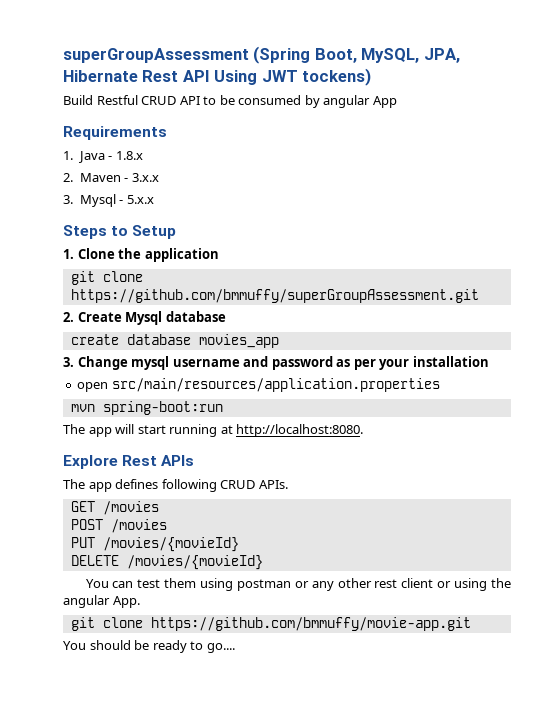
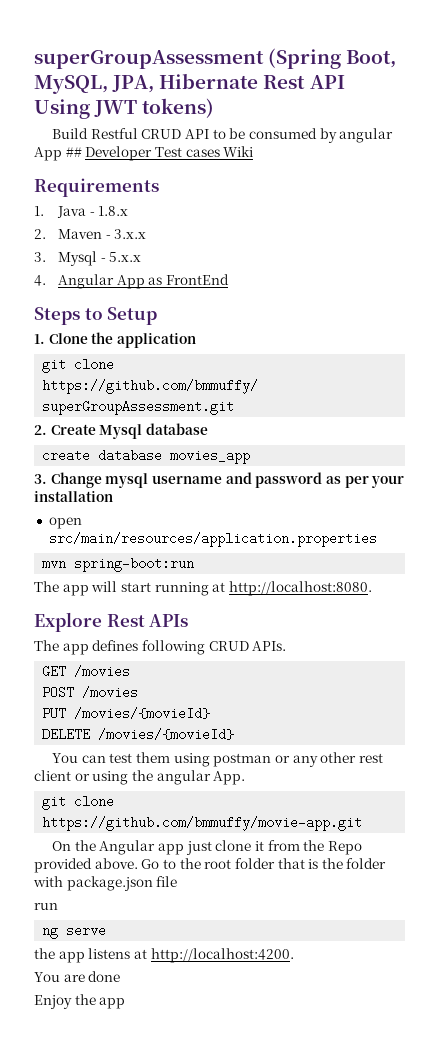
- superGroupAssessment (Spring Boot, MySQL, JPA, Hibernate Rest API Using JWT tockens)
+ superGroupAssessment (Spring Boot, MySQL, JPA, Hibernate Rest API Using JWT tokens)
- Build Restful CRUD API to be consumed by angular App
+ Build Restful CRUD API to be consumed by angular App ## Developer Test cases Wiki
+ 4. Angular App as FrontEnd
- You should be ready to go....
+ On the Angular app just clone it from the Repo provided above. Go to the root folder that is the folder with package.json file
+ run
+ ng serve
+ the app listens at http://localhost:4200.
+ You are done
+ Enjoy the app

